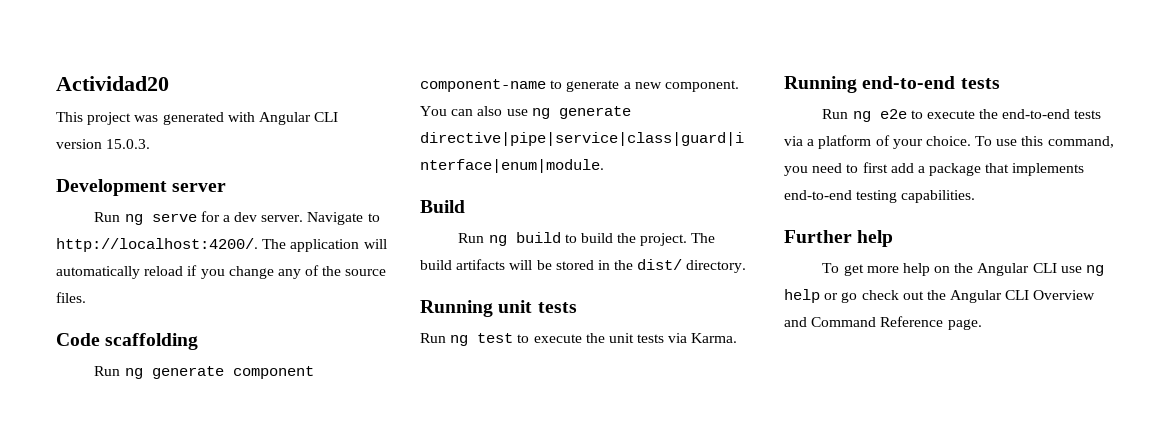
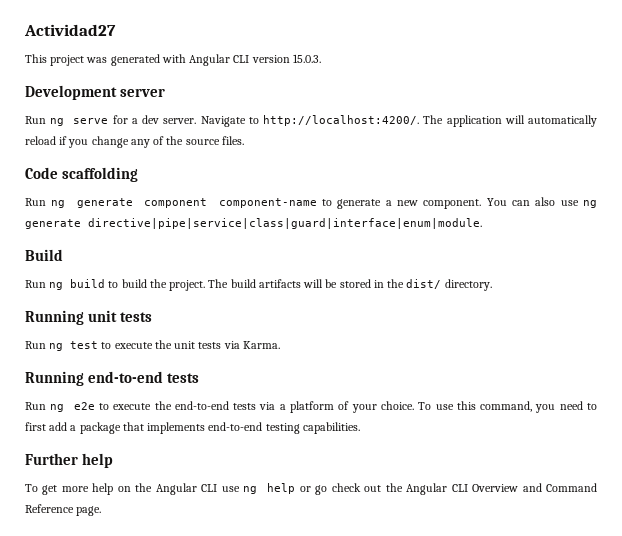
- Actividad20
+ Actividad27

